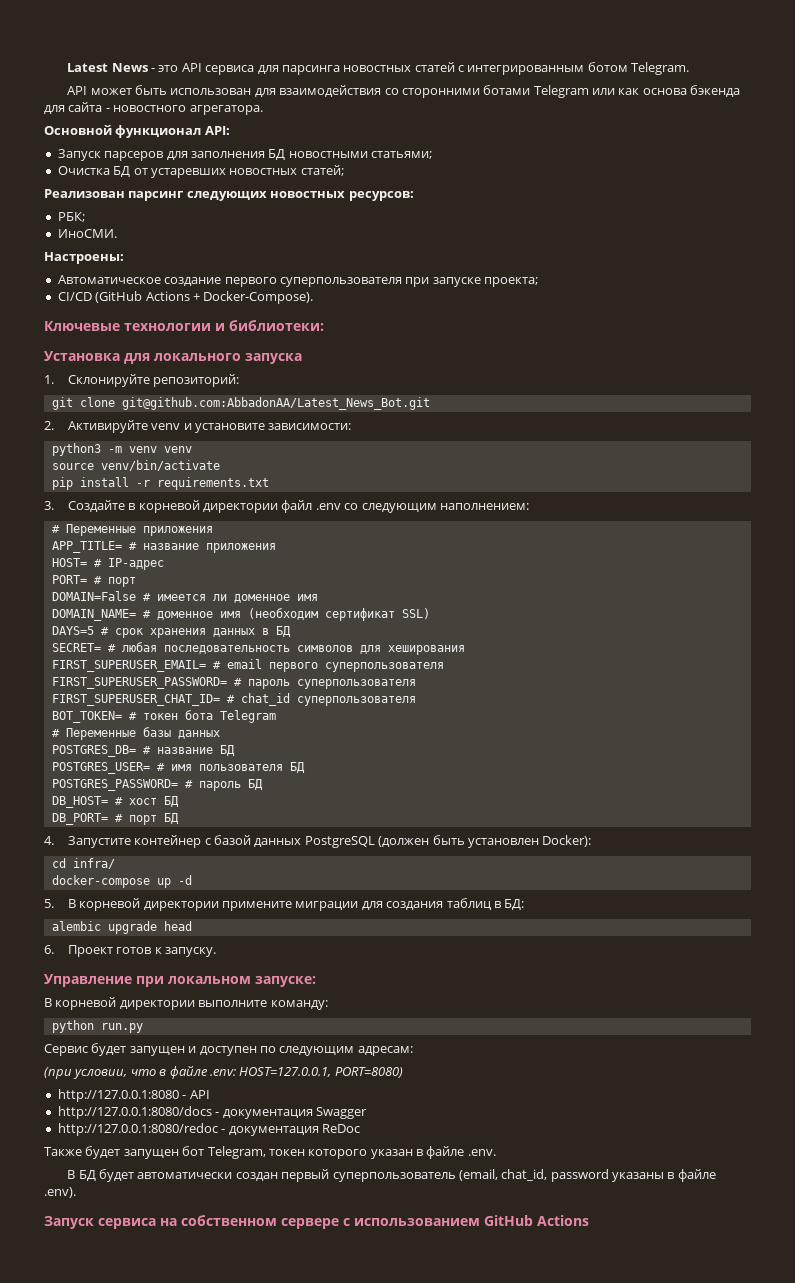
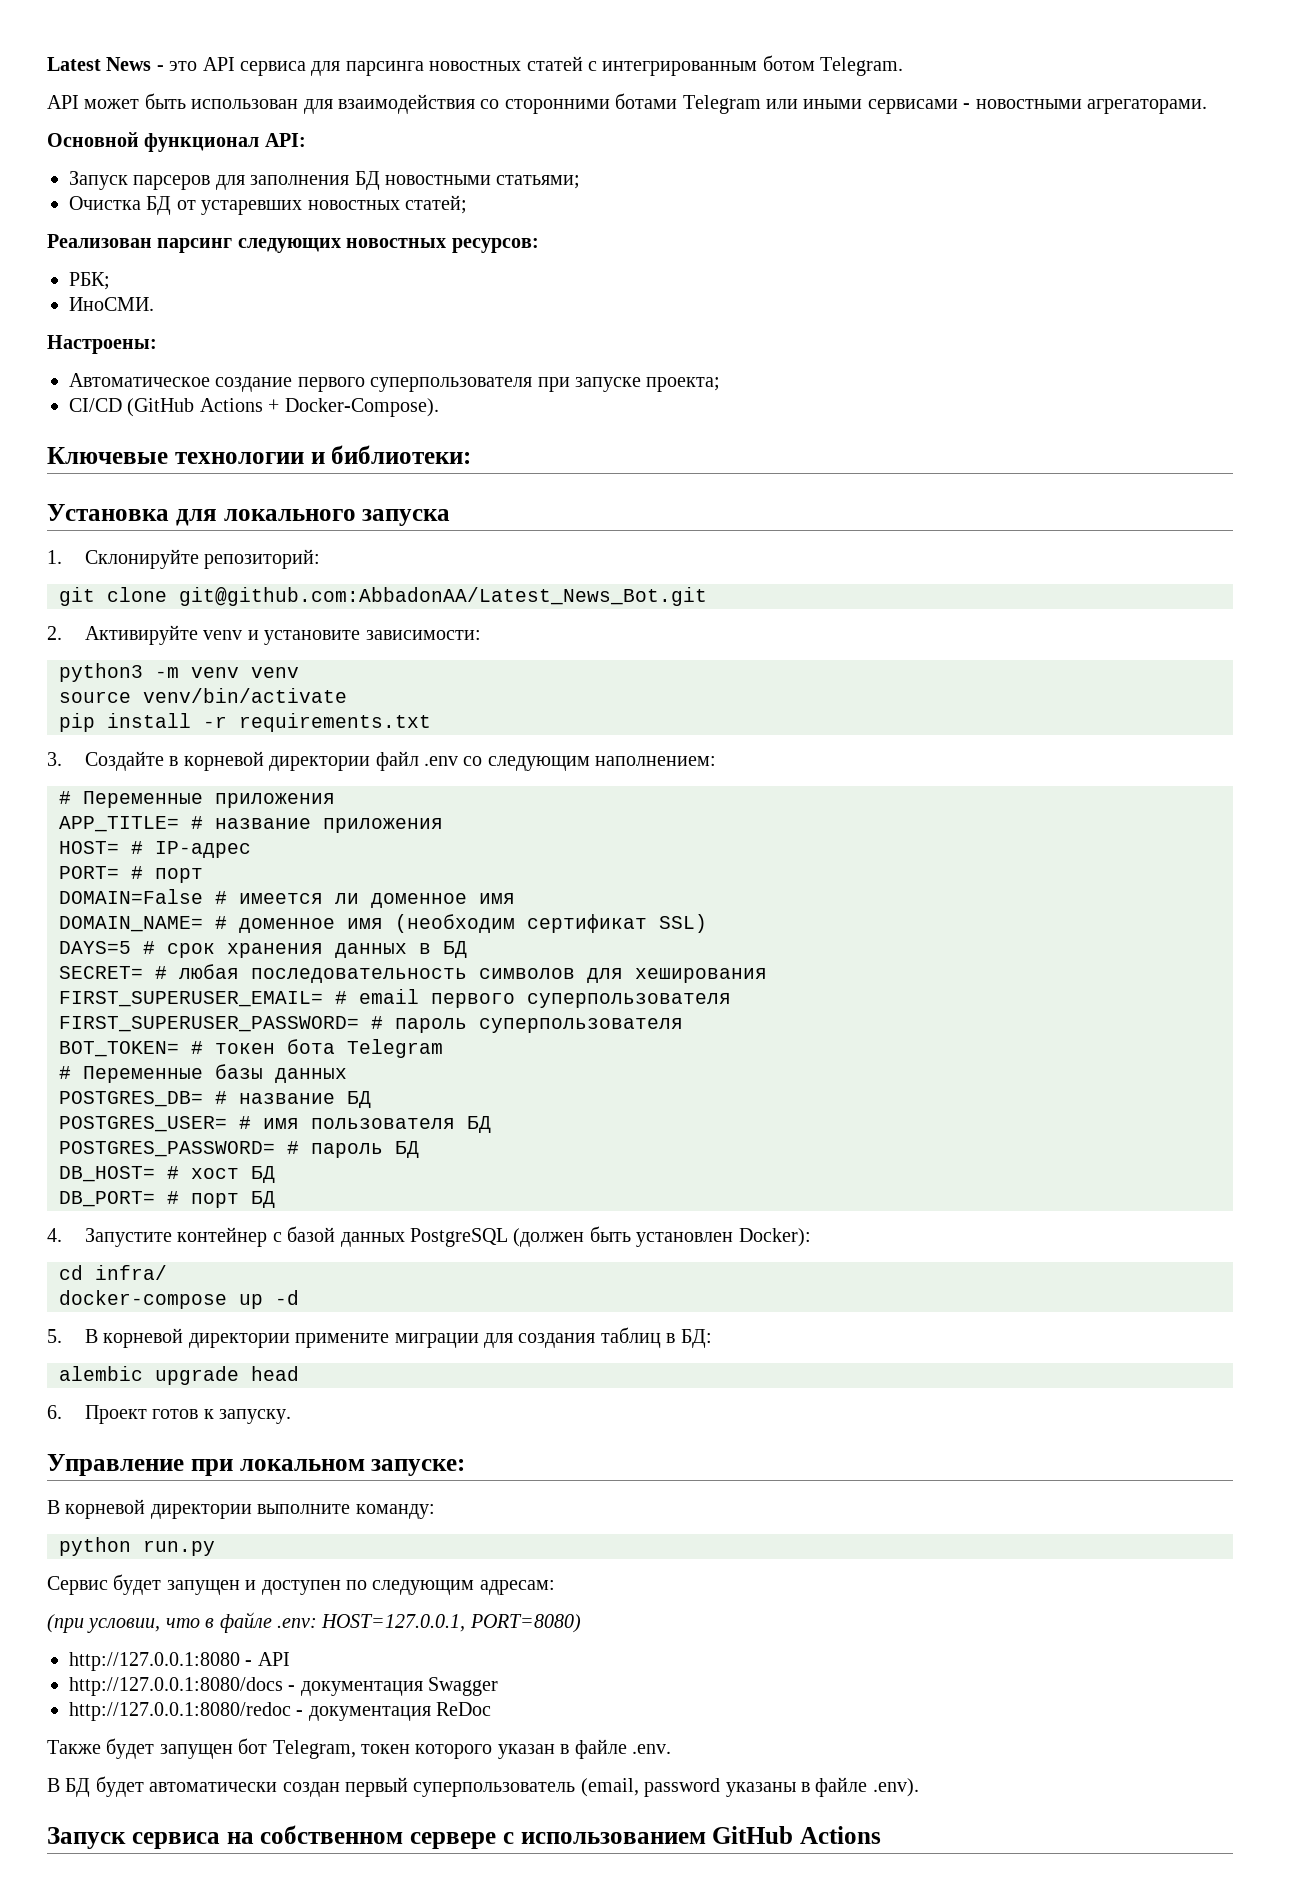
- API может быть использован для взаимодействия со сторонними ботами Telegram или как основа бэкенда для сайта - новостного агрегатора.
+ API может быть использован для взаимодействия со сторонними ботами Telegram или иными сервисами - новостными агрегаторами.
- FIRST_SUPERUSER_CHAT_ID= # chat_id суперпользователя
- В БД будет автоматически создан первый суперпользователь (email, chat_id, password указаны в файле .env).
+ В БД будет автоматически создан первый суперпользователь (email, password указаны в файле .env).

